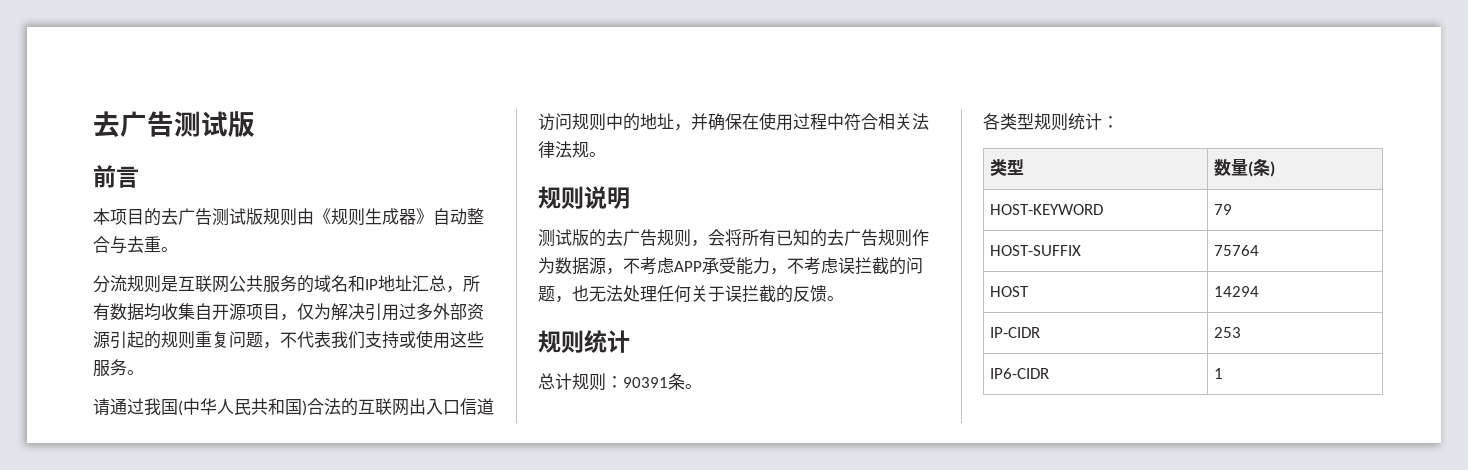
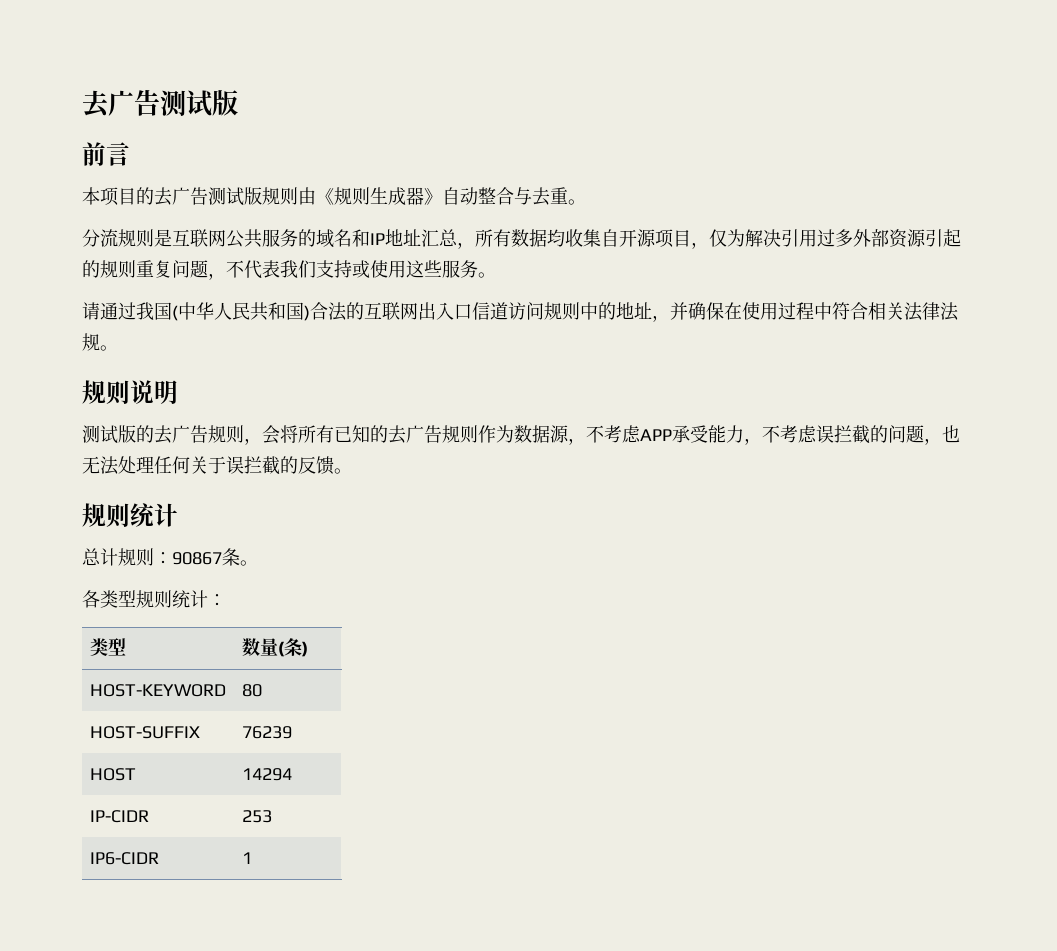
- 总计规则：90391条。
+ 总计规则：90867条。
- HOST-KEYWORD | 79
+ HOST-KEYWORD | 80
- HOST-SUFFIX | 75764
+ HOST-SUFFIX | 76239

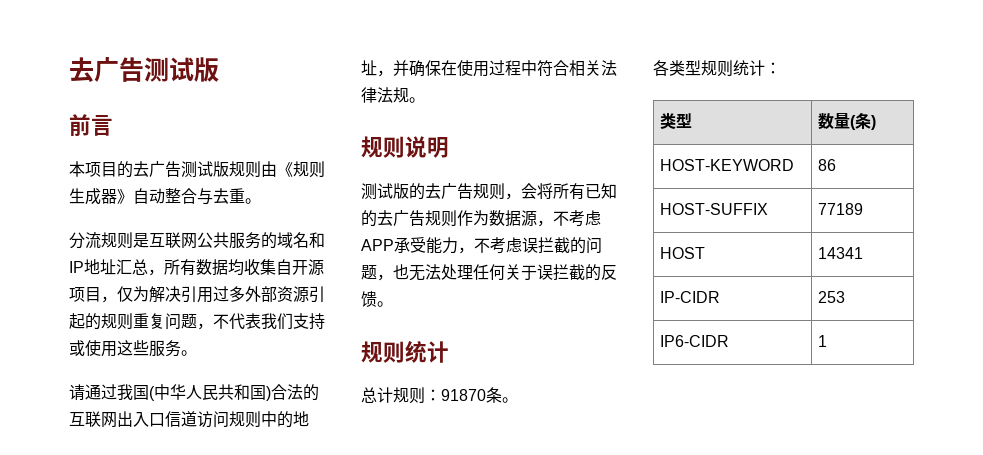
- 总计规则：90867条。
+ 总计规则：91870条。
- HOST-KEYWORD | 80
+ HOST-KEYWORD | 86
- HOST-SUFFIX | 76239
+ HOST-SUFFIX | 77189
- HOST | 14294
+ HOST | 14341

